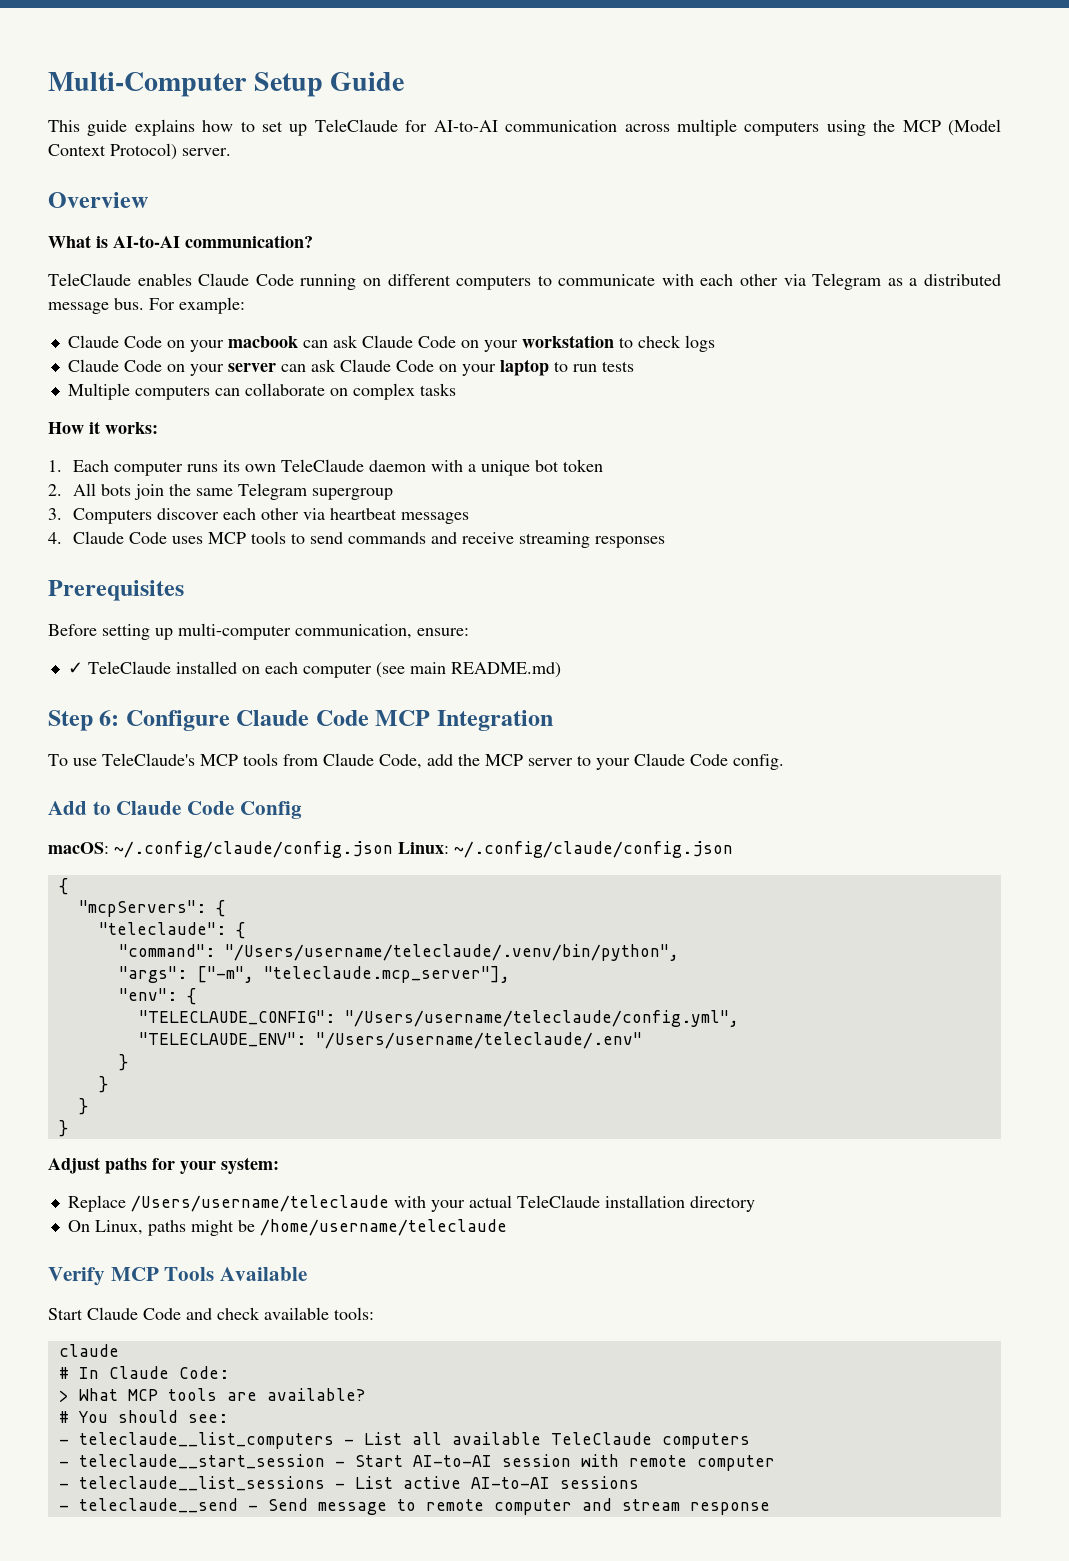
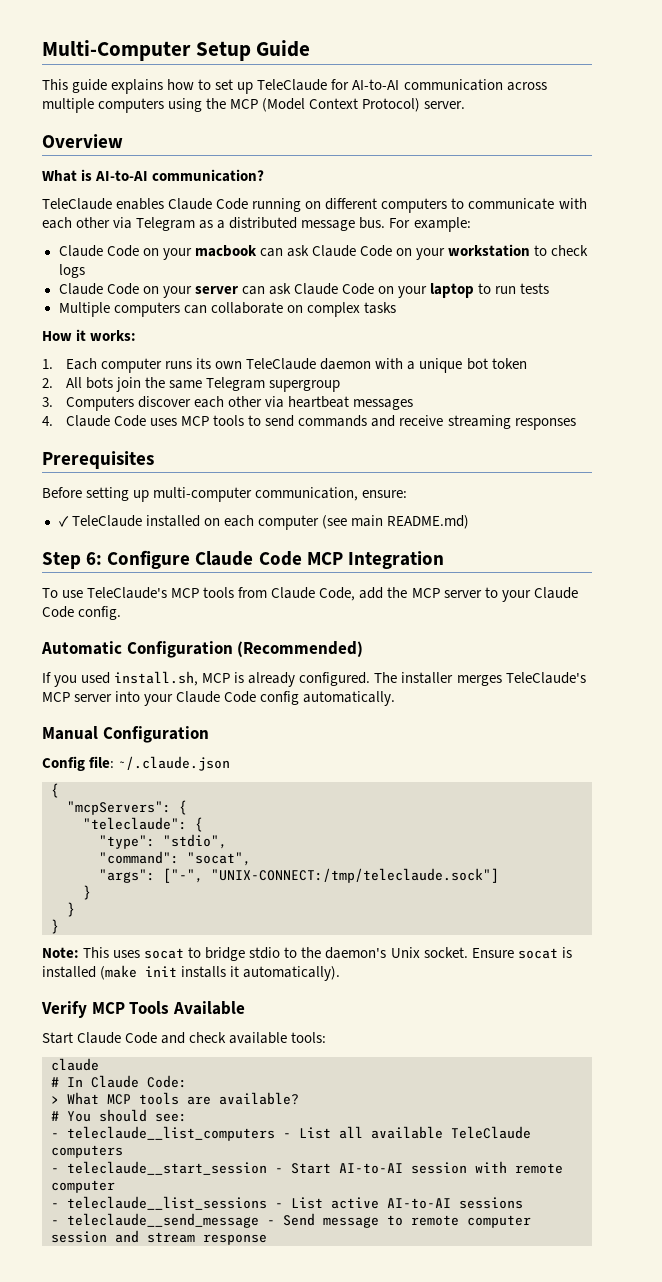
- Add to Claude Code Config
- macOS: ~/.config/claude/config.json Linux: ~/.config/claude/config.json
+ Automatic Configuration (Recommended)
+ If you used install.sh, MCP is already configured. The installer merges TeleClaude's MCP server into your Claude Code config automatically.
+ Manual Configuration
+ Config file: ~/.claude.json
+ "type": "stdio",
- "command": "/Users/username/teleclaude/.venv/bin/python",
+ "command": "socat",
- "args": ["-m", "teleclaude.mcp_server"],
- "env": {
- "TELECLAUDE_CONFIG": "/Users/username/teleclaude/config.yml",
- "TELECLAUDE_ENV": "/Users/username/teleclaude/.env"
+ "args": ["-", "UNIX-CONNECT:/tmp/teleclaude.sock"]
  }
  }
  }
- }
- Adjust paths for your system:
- Replace /Users/username/teleclaude with your actual TeleClaude installation directory
- On Linux, paths might be /home/username/teleclaude
+ Note: This uses socat to bridge stdio to the daemon's Unix socket. Ensure socat is installed (make init installs it automatically).
- - teleclaude__send - Send message to remote computer and stream response
+ - teleclaude__send_message - Send message to remote computer session and stream response

